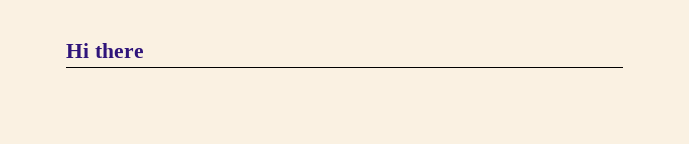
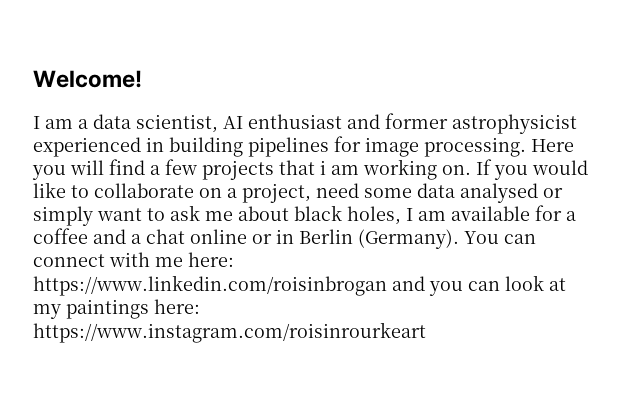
- Hi there
+ Welcome!
+ I am a data scientist, AI enthusiast and former astrophysicist experienced in building pipelines for image processing. Here you will find a few projects that i am working on. If you would like to collaborate on a project, need some data analysed or simply want to ask me about black holes, I am available for a coffee and a chat online or in Berlin (Germany). You can connect with me here: https://www.linkedin.com/roisinbrogan and you can look at my paintings here: https://www.instagram.com/roisinrourkeart

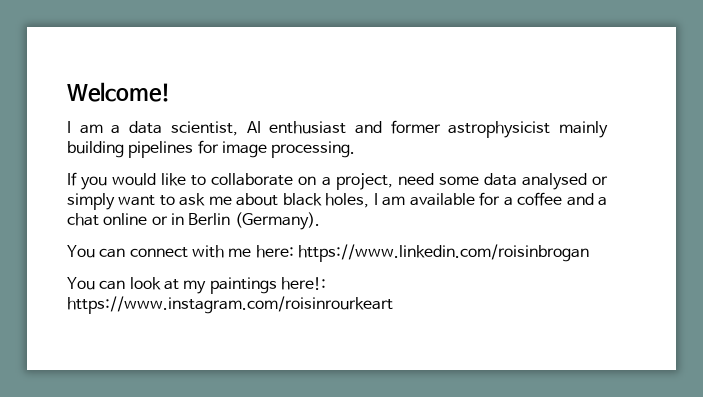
- I am a data scientist, AI enthusiast and former astrophysicist experienced in building pipelines for image processing. Here you will find a few projects that i am working on. If you would like to collaborate on a project, need some data analysed or simply want to ask me about black holes, I am available for a coffee and a chat online or in Berlin (Germany). You can connect with me here:
+ I am a data scientist, AI enthusiast and former astrophysicist mainly building pipelines for image processing.
+ If you would like to collaborate on a project, need some data analysed or simply want to ask me about black holes, I am available for a coffee and a chat online or in Berlin (Germany).
+ You can connect with me here:
- https://www.linkedin.com/roisinbrogan and you can look at my paintings here:
+ https://www.linkedin.com/roisinbrogan
+ You can look at my paintings here!:

